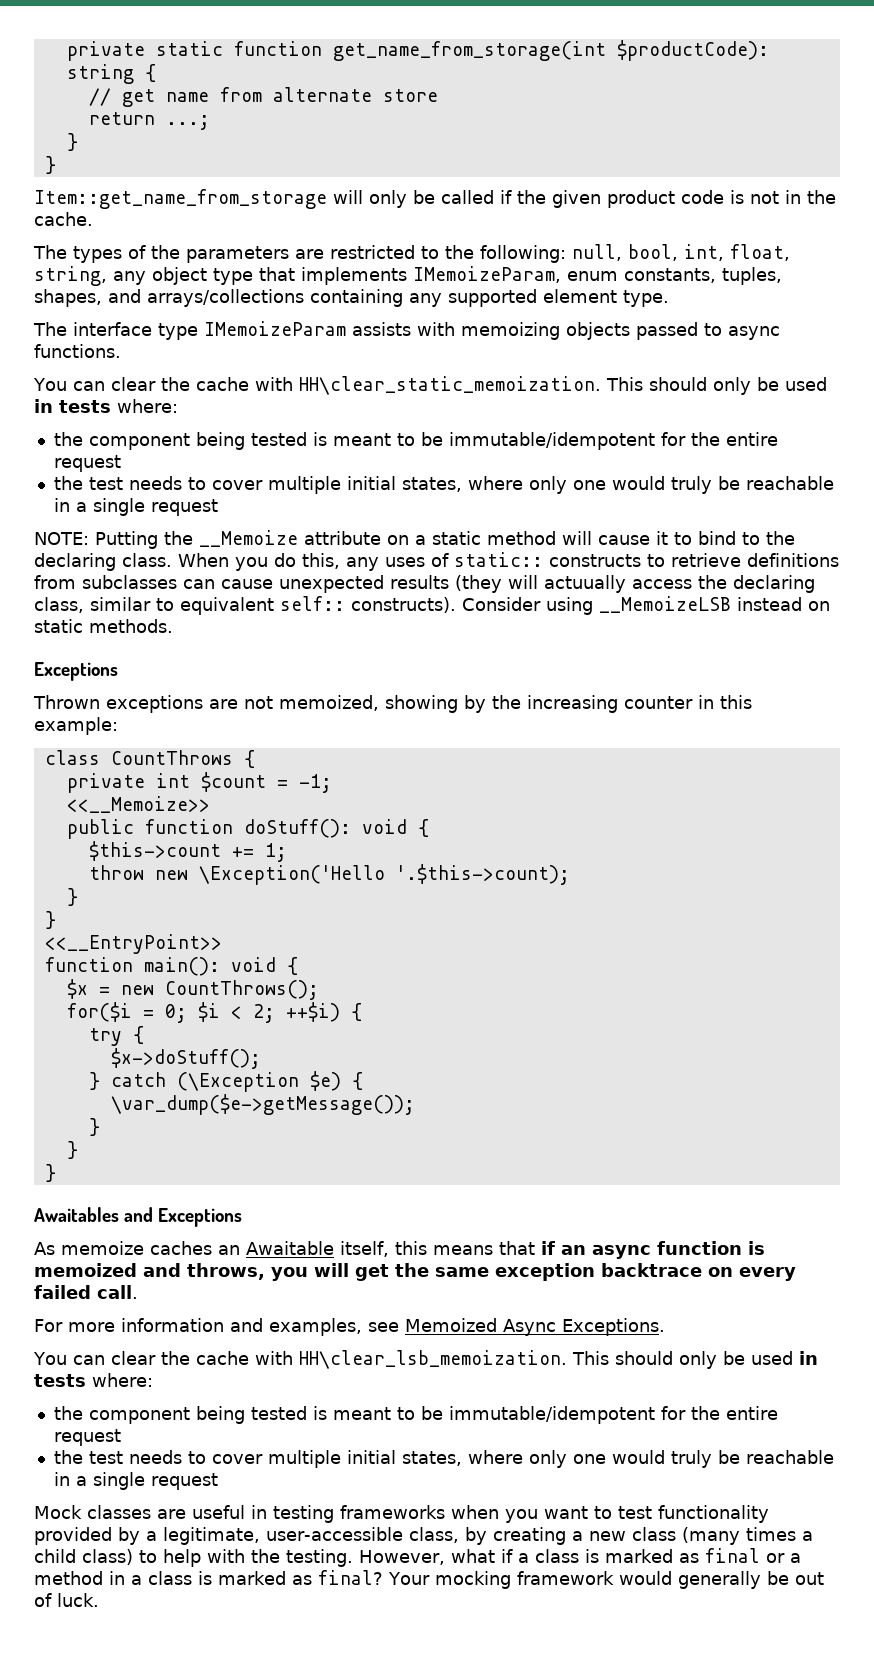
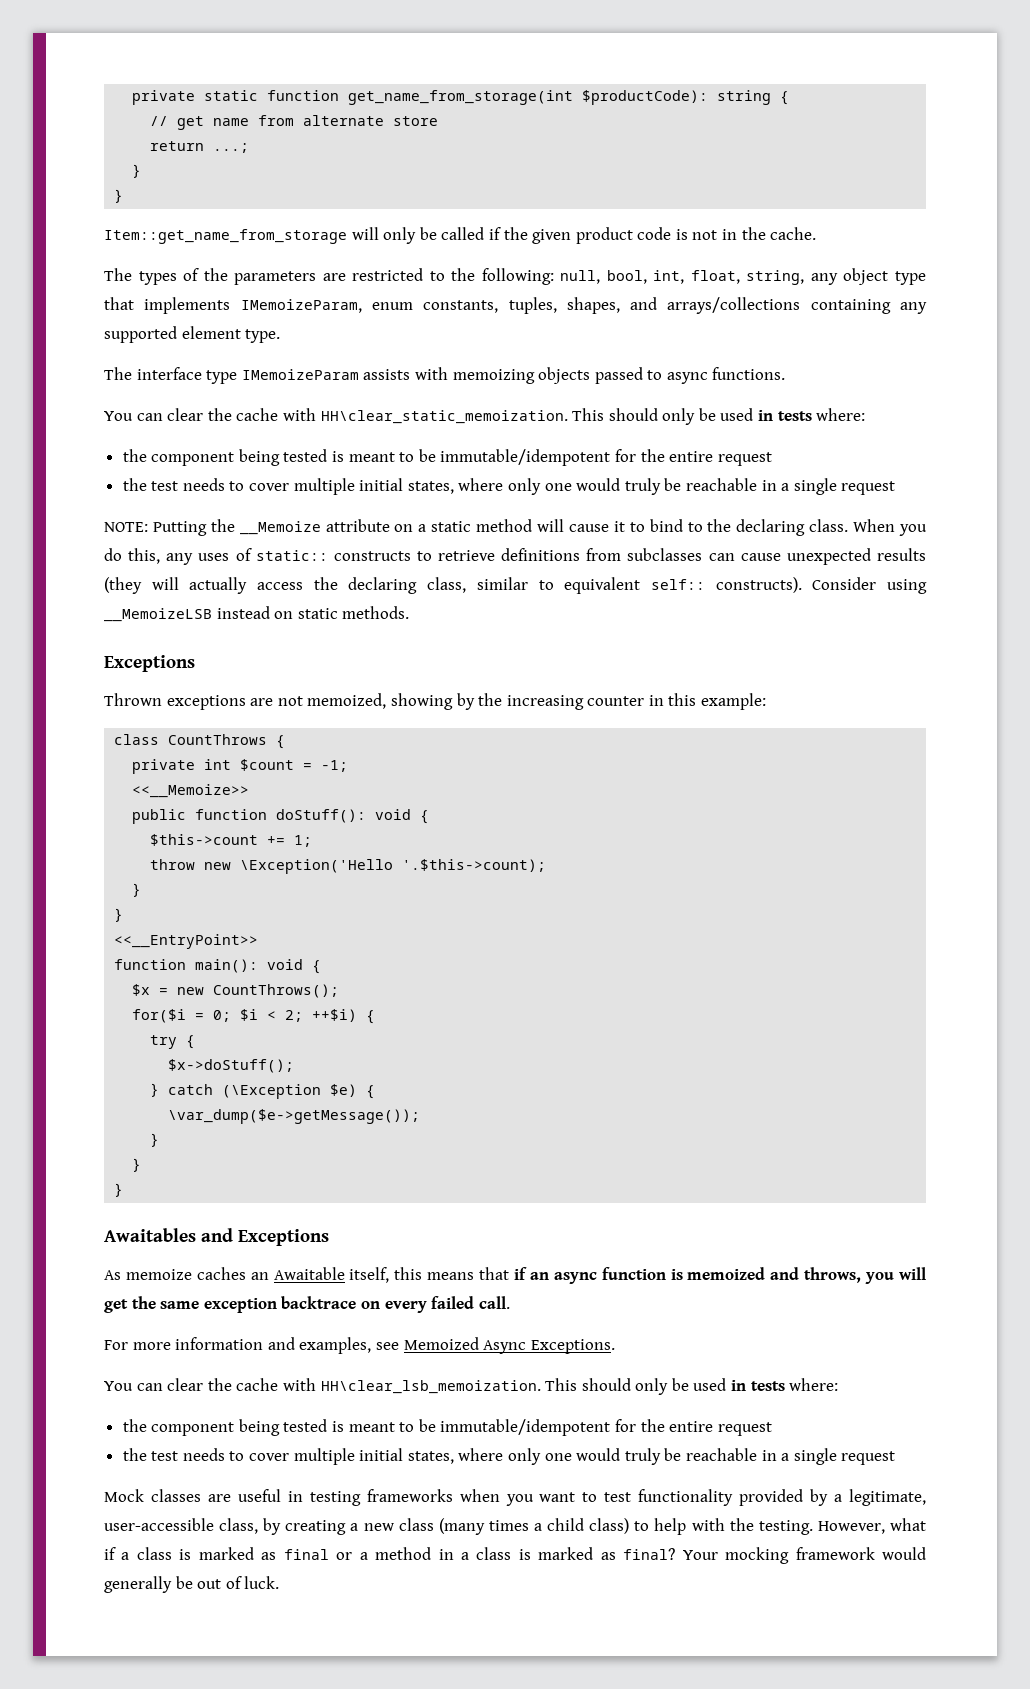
- When you do this, any uses of static:: constructs to retrieve definitions from subclasses can cause unexpected results (they will actuually access the declaring class, similar to equivalent self:: constructs).
+ When you do this, any uses of static:: constructs to retrieve definitions from subclasses can cause unexpected results (they will actually access the declaring class, similar to equivalent self:: constructs).

